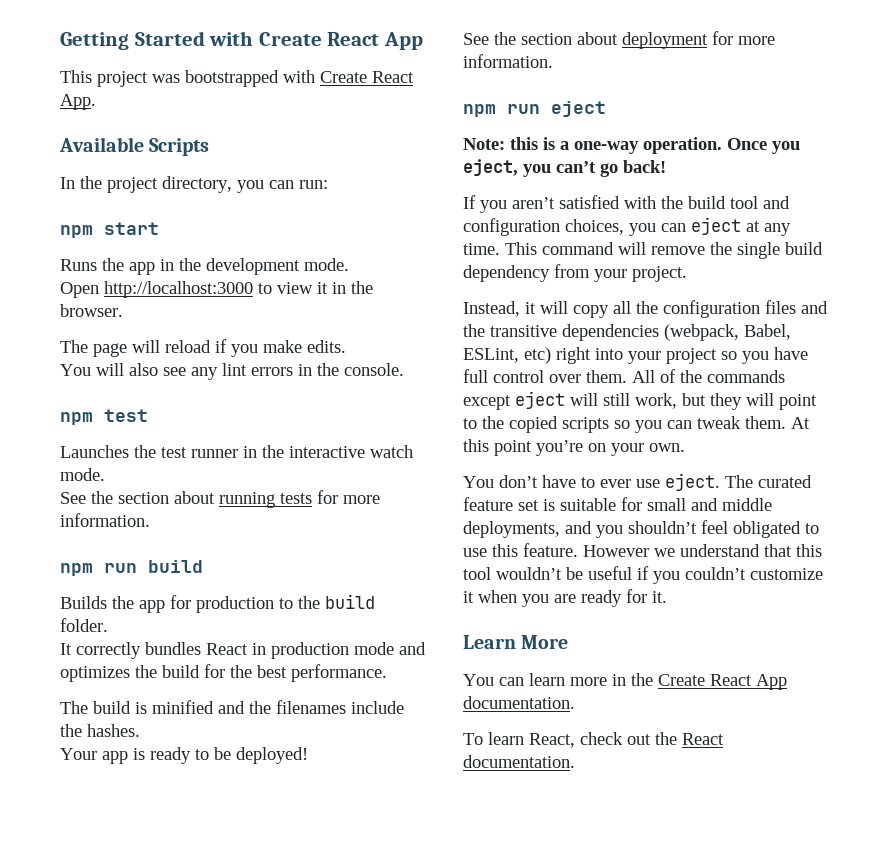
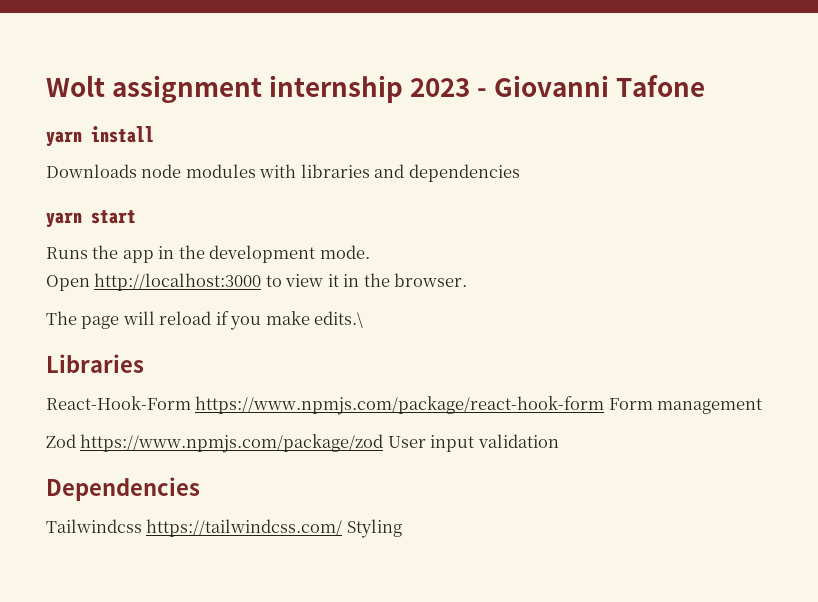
- Getting Started with Create React App
- This project was bootstrapped with Create React App.
- Available Scripts
- In the project directory, you can run:
- npm start
+ Wolt assignment internship 2023 - Giovanni Tafone
+ yarn install
+ Downloads node modules with libraries and dependencies
+ yarn start
- The page will reload if you make edits.
- You will also see any lint errors in the console.
- npm test
- Launches the test runner in the interactive watch mode.
- See the section about running tests for more information.
- npm run build
- Builds the app for production to the build folder.
- It correctly bundles React in production mode and optimizes the build for the best performance.
- The build is minified and the filenames include the hashes.
- Your app is ready to be deployed!
- See the section about deployment for more information.
- npm run eject
- Note: this is a one-way operation. Once you eject, you can’t go back!
- If you aren’t satisfied with the build tool and configuration choices, you can eject at any time. This command will remove the single build dependency from your project.
- Instead, it will copy all the configuration files and the transitive dependencies (webpack, Babel, ESLint, etc) right into your project so you have full control over them. All of the commands except eject will still work, but they will point to the copied scripts so you can tweak them. At this point you’re on your own.
- You don’t have to ever use eject. The curated feature set is suitable for small and middle deployments, and you shouldn’t feel obligated to use this feature. However we understand that this tool wouldn’t be useful if you couldn’t customize it when you are ready for it.
- Learn More
- You can learn more in the Create React App documentation.
- To learn React, check out the React documentation.
+ The page will reload if you make edits.\
+ Libraries
+ React-Hook-Form https://www.npmjs.com/package/react-hook-form Form management
+ Zod https://www.npmjs.com/package/zod User input validation
+ Dependencies
+ Tailwindcss https://tailwindcss.com/ Styling

